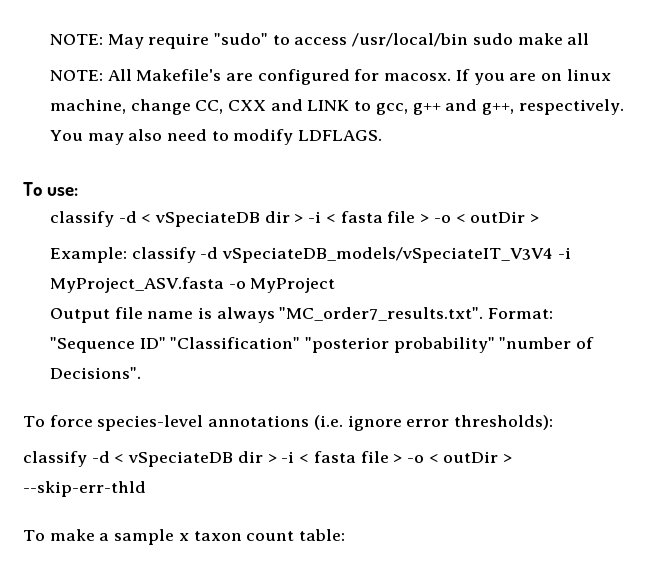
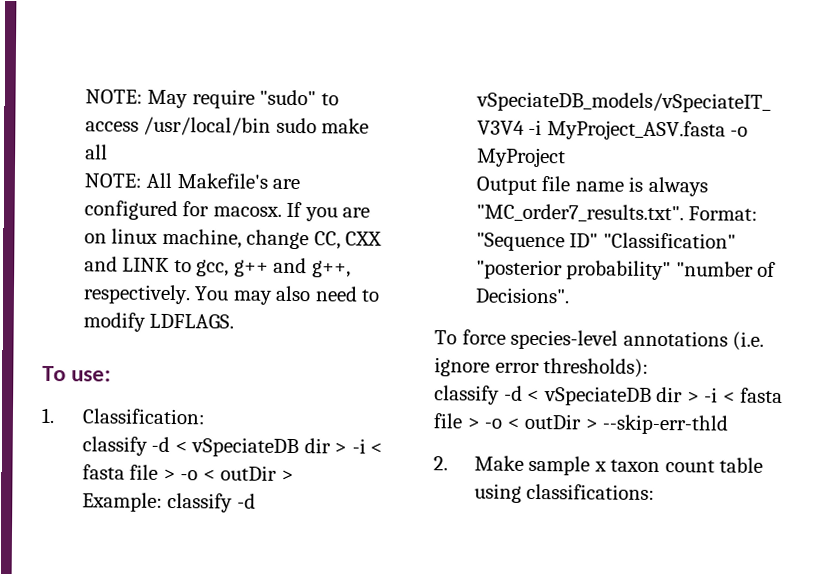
+ 1. Classification:
- To make a sample x taxon count table:
+ 2. Make sample x taxon count table using classifications:

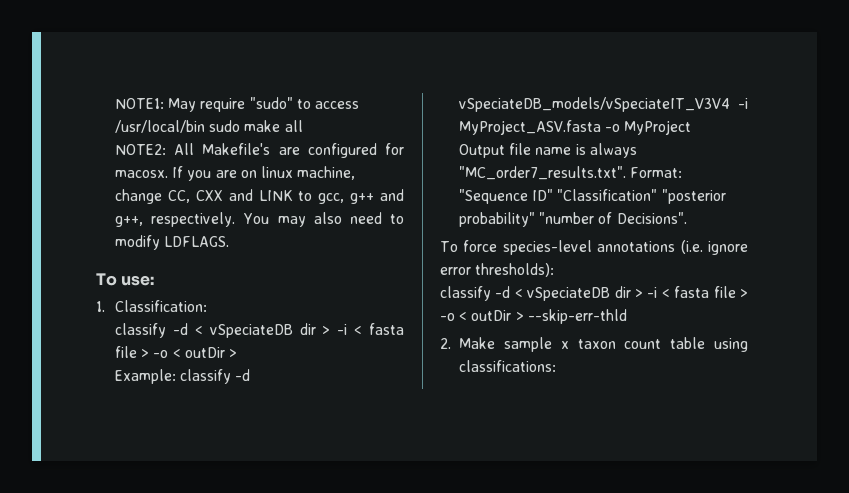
- NOTE: May require "sudo" to access /usr/local/bin sudo make all
+ NOTE1: May require "sudo" to access /usr/local/bin sudo make all
- NOTE: All Makefile's are configured for macosx.
+ NOTE2: All Makefile's are configured for macosx.

